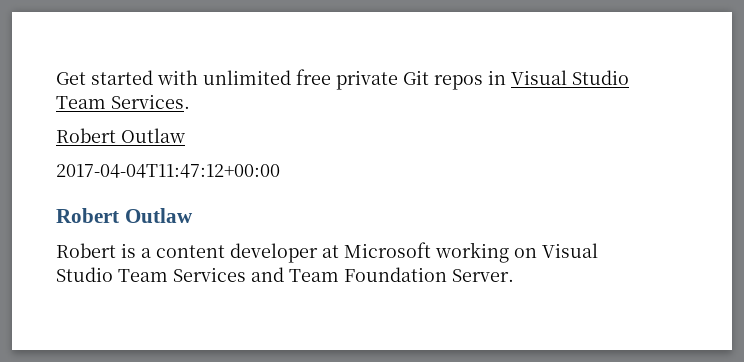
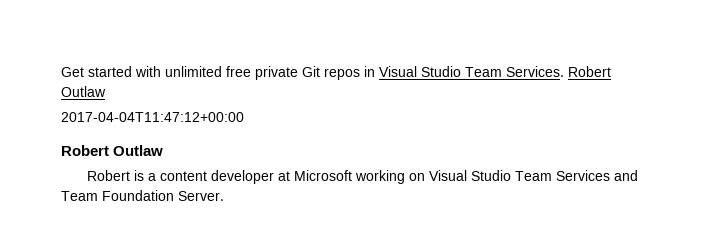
- Get started with unlimited free private Git repos in Visual Studio Team Services.
- Robert Outlaw
+ Get started with unlimited free private Git repos in Visual Studio Team Services. Robert Outlaw

